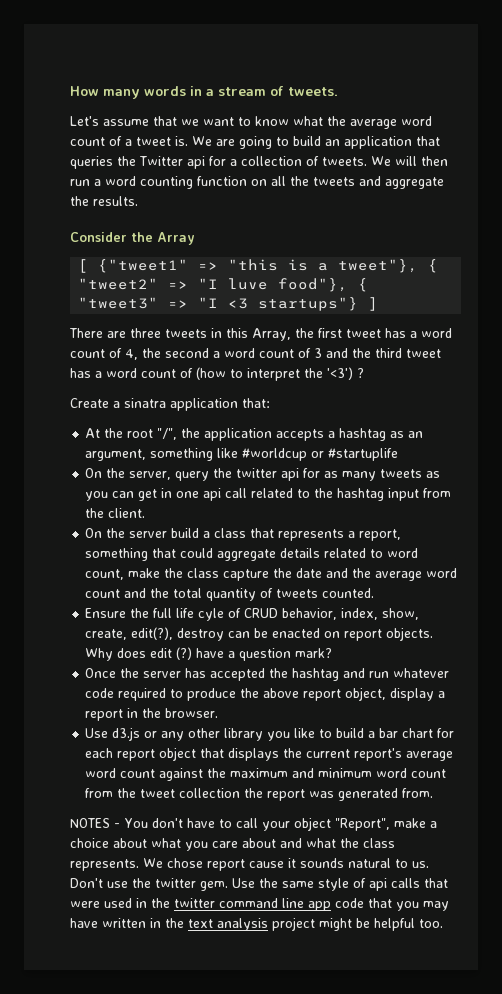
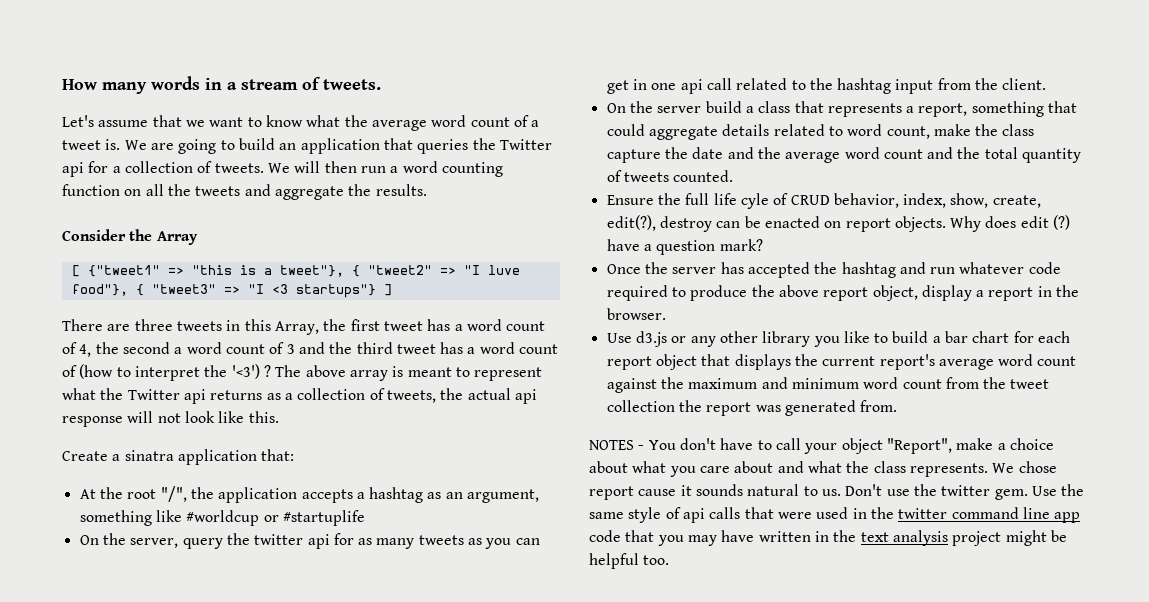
+ The above array is meant to represent what the Twitter api returns as a collection of tweets, the actual api response will not look like this.

